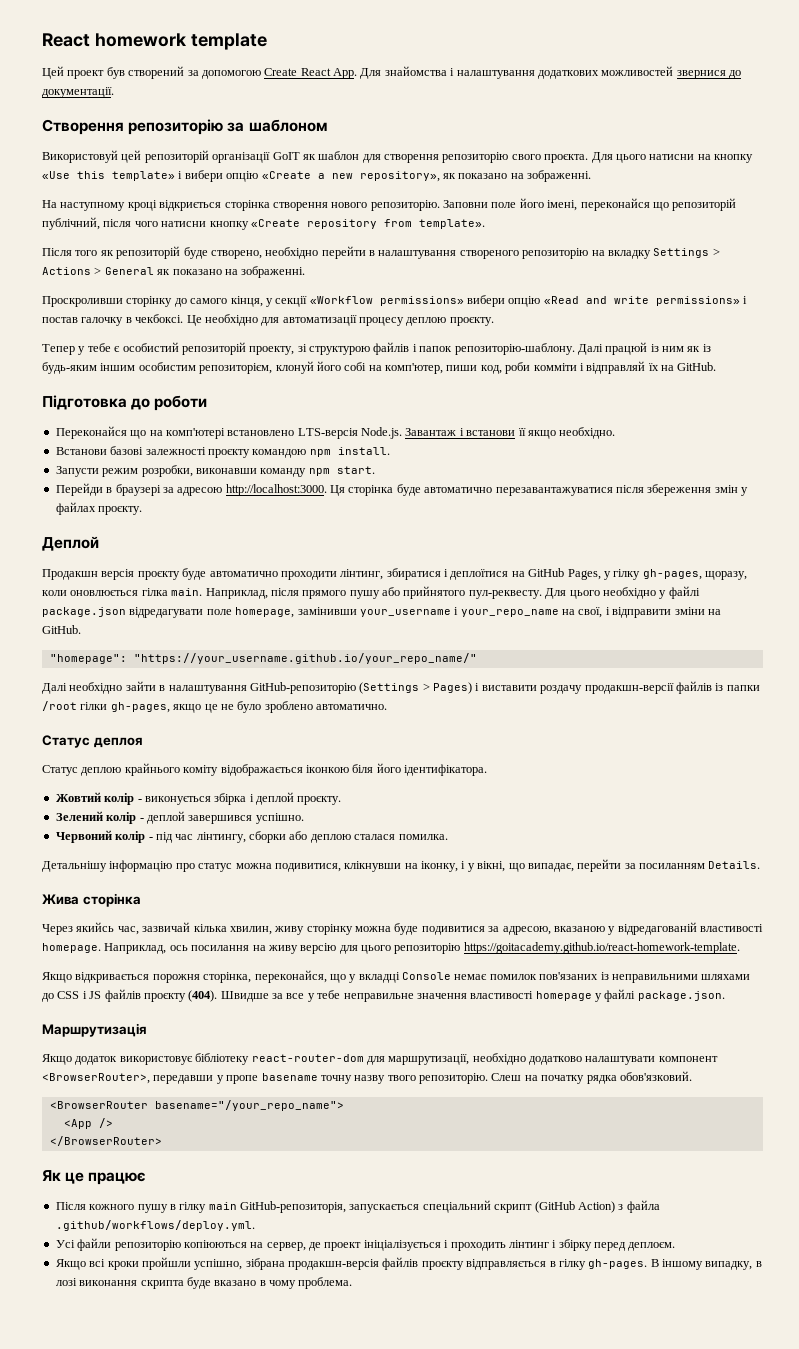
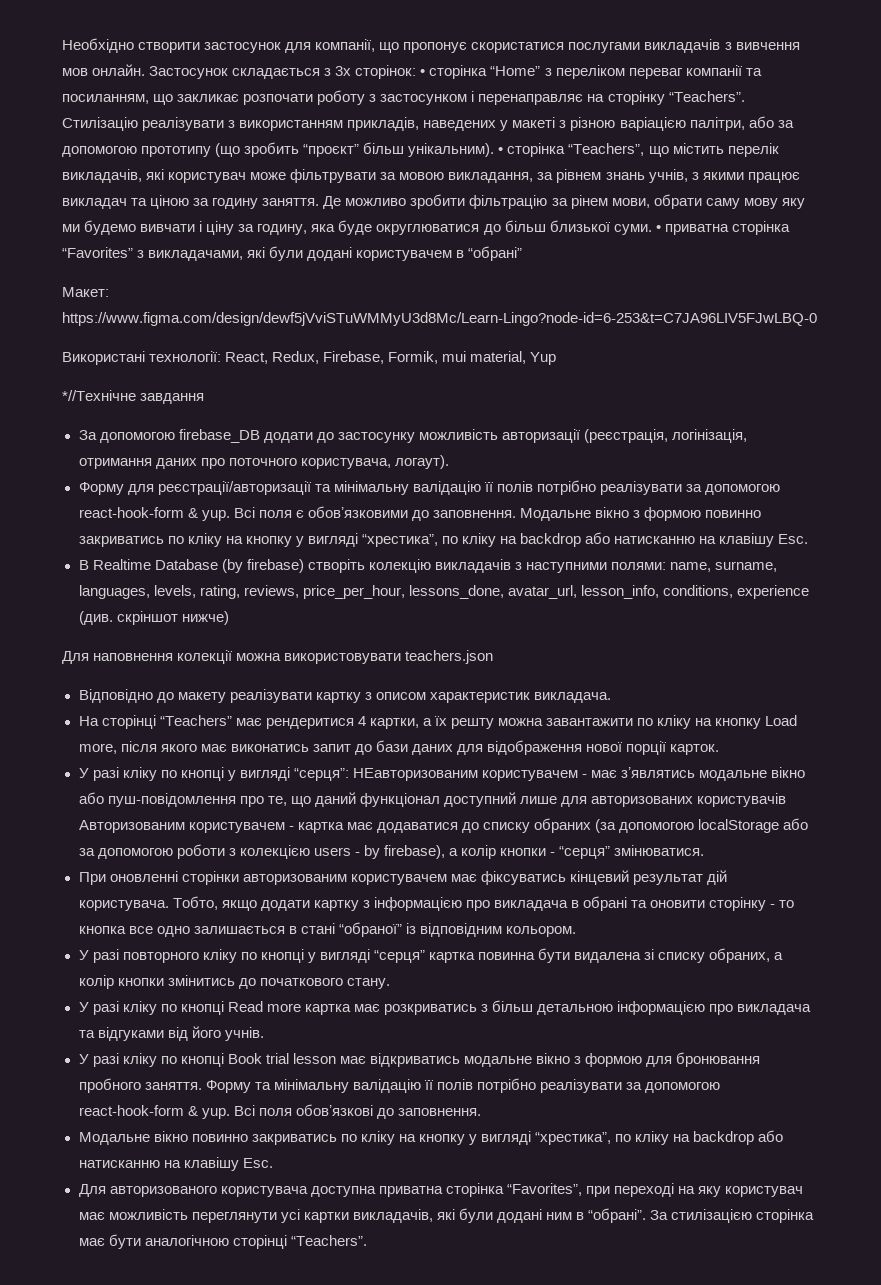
- React homework template
- Цей проект був створений за допомогою Create React App. Для знайомства і налаштування додаткових можливостей звернися до документації.
- Створення репозиторію за шаблоном
- Використовуй цей репозиторій організації GoIT як шаблон для створення репозиторію свого проєкта. Для цього натисни на кнопку «Use this template» і вибери опцію «Create a new repository», як показано на зображенні.
- На наступному кроці відкриється сторінка створення нового репозиторію. Заповни поле його імені, переконайся що репозиторій публічний, після чого натисни кнопку «Create repository from template».
- Після того як репозиторій буде створено, необхідно перейти в налаштування створеного репозиторію на вкладку Settings > Actions > General як показано на зображенні.
- Проскроливши сторінку до самого кінця, у секції «Workflow permissions» вибери опцію «Read and write permissions» і постав галочку в чекбоксі. Це необхідно для автоматизації процесу деплою проєкту.
- Тепер у тебе є особистий репозиторій проекту, зі структурою файлів і папок репозиторію-шаблону. Далі працюй із ним як із будь-яким іншим особистим репозиторієм, клонуй його собі на комп'ютер, пиши код, роби комміти і відправляй їх на GitHub.
- Підготовка до роботи
- Переконайся що на комп'ютері встановлено LTS-версія Node.js. Завантаж і встанови її якщо необхідно.
- Встанови базові залежності проєкту командою npm install.
- Запусти режим розробки, виконавши команду npm start.
- Перейди в браузері за адресою http://localhost:3000. Ця сторінка буде автоматично перезавантажуватися після збереження змін у файлах проєкту.
- Деплой
- Продакшн версія проєкту буде автоматично проходити лінтинг, збиратися і деплоїтися на GitHub Pages, у гілку gh-pages, щоразу, коли оновлюється гілка main. Наприклад, після прямого пушу або прийнятого пул-реквесту. Для цього необхідно у файлі package.json відредагувати поле homepage, замінивши your_username і your_repo_name на свої, і відправити зміни на GitHub.
- "homepage": "https://your_username.github.io/your_repo_name/"
- Далі необхідно зайти в налаштування GitHub-репозиторію (Settings > Pages) і виставити роздачу продакшн-версії файлів із папки /root гілки gh-pages, якщо це не було зроблено автоматично.
- Статус деплоя
- Статус деплою крайнього коміту відображається іконкою біля його ідентифікатора.
- Жовтий колір - виконується збірка і деплой проєкту.
- Зелений колір - деплой завершився успішно.
- Червоний колір - під час лінтингу, сборки або деплою сталася помилка.
- Детальнішу інформацію про статус можна подивитися, клікнувши на іконку, і у вікні, що випадає, перейти за посиланням Details.
- Жива сторінка
- Через якийсь час, зазвичай кілька хвилин, живу сторінку можна буде подивитися за адресою, вказаною у відредагованій властивості homepage. Наприклад, ось посилання на живу версію для цього репозиторію https://goitacademy.github.io/react-homework-template.
- Якщо відкривається порожня сторінка, переконайся, що у вкладці Console немає помилок пов'язаних із неправильними шляхами до CSS і JS файлів проєкту (404). Швидше за все у тебе неправильне значення властивості homepage у файлі package.json.
- Маршрутизація
- Якщо додаток використовує бібліотеку react-router-dom для маршрутизації, необхідно додатково налаштувати компонент <BrowserRouter>, передавши у пропе basename точну назву твого репозиторію. Слеш на початку рядка обов'язковий.
- <BrowserRouter basename="/your_repo_name">
- <App />
- </BrowserRouter>
- Як це працює
- Після кожного пушу в гілку main GitHub-репозиторія, запускається спеціальний скрипт (GitHub Action) з файла .github/workflows/deploy.yml.
- Усі файли репозиторію копіюються на сервер, де проект ініціалізується і проходить лінтинг і збірку перед деплоєм.
- Якщо всі кроки пройшли успішно, зібрана продакшн-версія файлів проєкту відправляється в гілку gh-pages. В іншому випадку, в лозі виконання скрипта буде вказано в чому проблема.
+ Необхідно створити застосунок для компанії, що пропонує скористатися послугами викладачів з вивчення мов онлайн. Застосунок складається з 3х сторінок: • сторінка “Home” з переліком переваг компанії та посиланням, що закликає розпочати роботу з застосунком і перенаправляє на сторінку “Teachers”. Стилізацію реалізувати з використанням прикладів, наведених у макеті з різною варіацією палітри, або за допомогою прототипу (що зробить “проєкт” більш унікальним). • сторінка “Teachers”, що містить перелік викладачів, які користувач може фільтрувати за мовою викладання, за рівнем знань учнів, з якими працює викладач та ціною за годину заняття. Де можливо зробити фільтрацію за рінем мови, обрати саму мову яку ми будемо вивчати і ціну за годину, яка буде округлюватися до більш близької суми. • приватна сторінка “Favorites” з викладачами, які були додані користувачем в “обрані”
+ Макет: https://www.figma.com/design/dewf5jVviSTuWMMyU3d8Mc/Learn-Lingo?node-id=6-253&t=C7JA96LIV5FJwLBQ-0
+ Використані технології: React, Redux, Firebase, Formik, mui material, Yup
+ *//Технічне завдання
+ За допомогою firebase_DB додати до застосунку можливість авторизації (реєстрація, логінізація, отримання даних про поточного користувача, логаут).
+ Форму для реєстрації/авторизації та мінімальну валідацію її полів потрібно реалізувати за допомогою react-hook-form & yup. Всі поля є обовʼязковими до заповнення. Модальне вікно з формою повинно закриватись по кліку на кнопку у вигляді “хрестика”, по кліку на backdrop або натисканню на клавішу Esc.
+ В Realtime Database (by firebase) створіть колекцію викладачів з наступними полями: name, surname, languages, levels, rating, reviews, price_per_hour, lessons_done, avatar_url, lesson_info, conditions, experience (див. скріншот нижче)
+ Для наповнення колекції можна використовувати teachers.json
+ Відповідно до макету реалізувати картку з описом характеристик викладача.
+ На сторінці “Teachers” має рендеритися 4 картки, а їх решту можна завантажити по кліку на кнопку Load more, після якого має виконатись запит до бази даних для відображення нової порції карток.
+ У разі кліку по кнопці у вигляді “серця”: НЕавторизованим користувачем - має зʼявлятись модальне вікно або пуш-повідомлення про те, що даний функціонал доступний лише для авторизованих користувачів Авторизованим користувачем - картка має додаватися до списку обраних (за допомогою localStorage або за допомогою роботи з колекцією users - by firebase), а колір кнопки - “серця” змінюватися.
+ При оновленні сторінки авторизованим користувачем має фіксуватись кінцевий результат дій користувача. Тобто, якщо додати картку з інформацією про викладача в обрані та оновити сторінку - то кнопка все одно залишається в стані “обраної” із відповідним кольором.
+ У разі повторного кліку по кнопці у вигляді “серця” картка повинна бути видалена зі списку обраних, а колір кнопки змінитись до початкового стану.
+ У разі кліку по кнопці Read more картка має розкриватись з більш детальною інформацією про викладача та відгуками від його учнів.
+ У разі кліку по кнопці Book trial lesson має відкриватись модальне вікно з формою для бронювання пробного заняття. Форму та мінімальну валідацію її полів потрібно реалізувати за допомогою react-hook-form & yup. Всі поля обовʼязкові до заповнення.
+ Модальне вікно повинно закриватись по кліку на кнопку у вигляді “хрестика”, по кліку на backdrop або натисканню на клавішу Esc.
+ Для авторизованого користувача доступна приватна сторінка “Favorites”, при переході на яку користувач має можливість переглянути усі картки викладачів, які були додані ним в “обрані”. За стилізацією сторінка має бути аналогічною сторінці “Teachers”.

